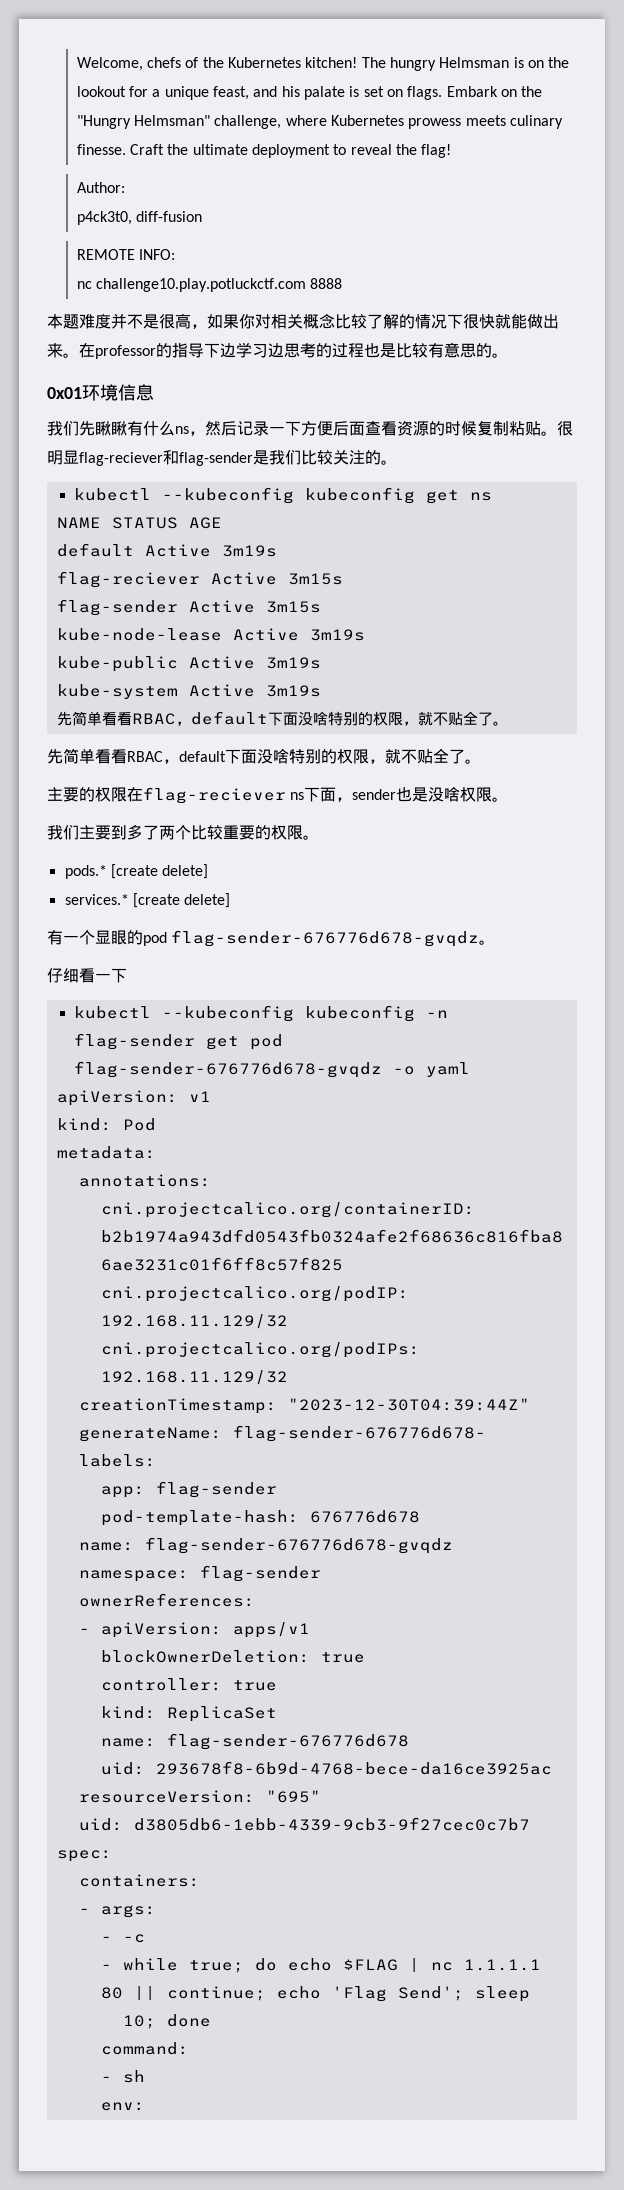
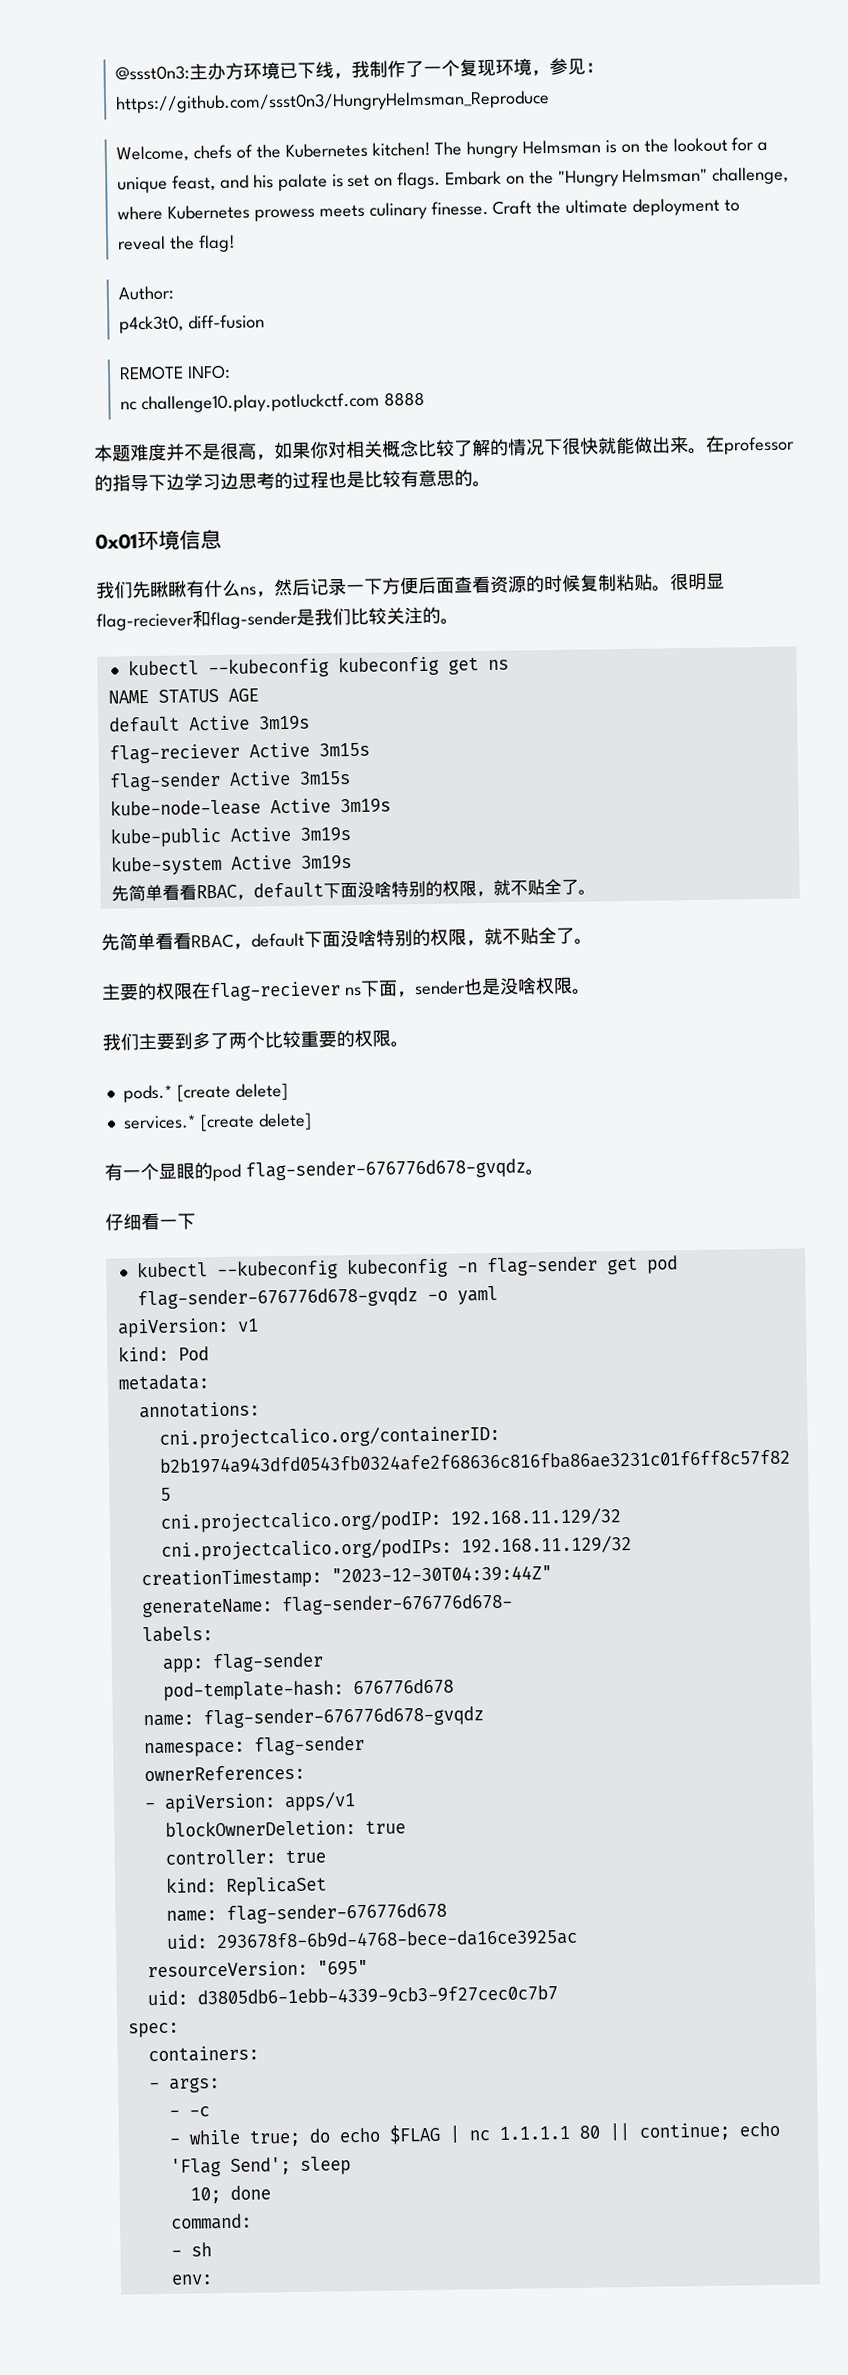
+ @ssst0n3:主办方环境已下线，我制作了一个复现环境，参见：https://github.com/ssst0n3/HungryHelmsman_Reproduce

